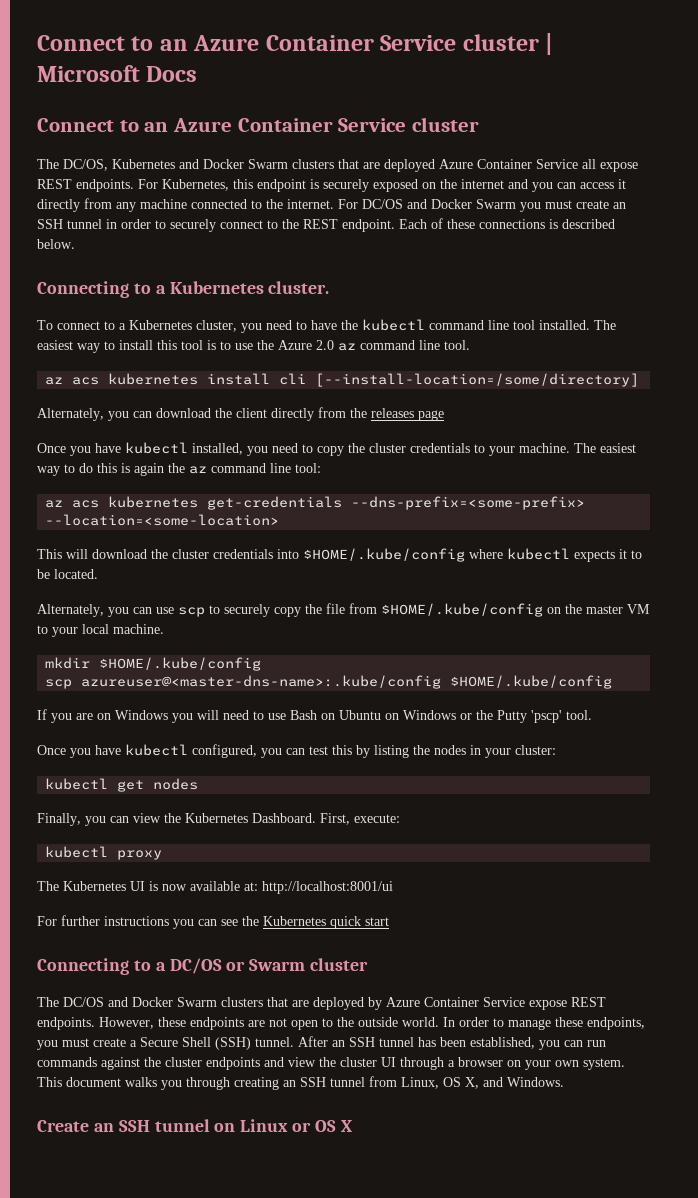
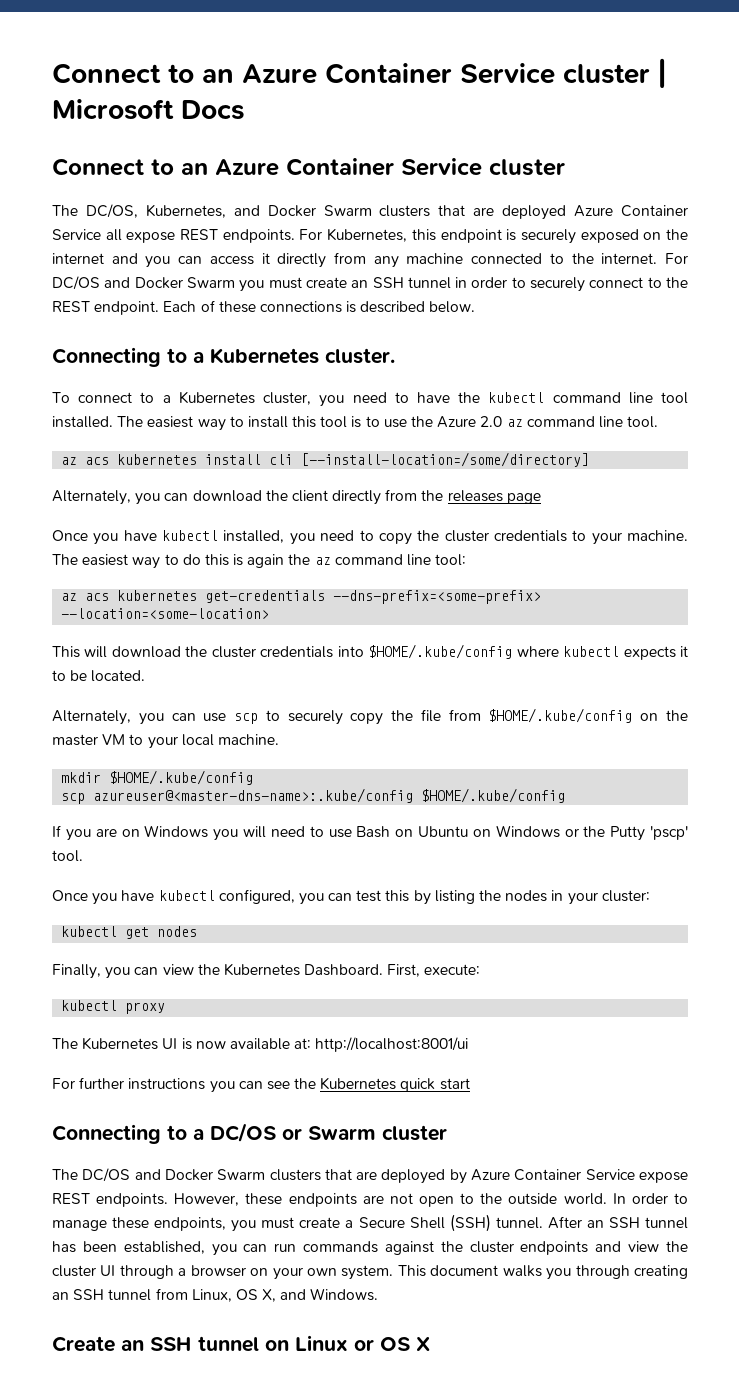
- The DC/OS, Kubernetes and Docker Swarm clusters that are deployed Azure Container Service all expose REST endpoints.
+ The DC/OS, Kubernetes, and Docker Swarm clusters that are deployed Azure Container Service all expose REST endpoints.

